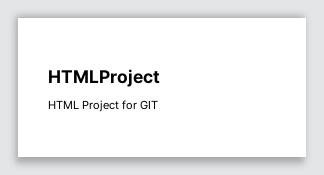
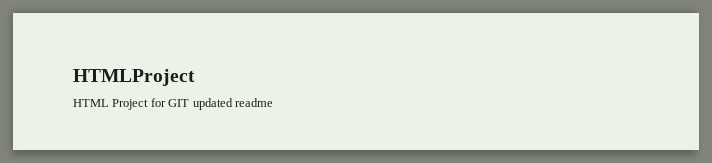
- HTML Project for GIT
+ HTML Project for GIT updated readme

